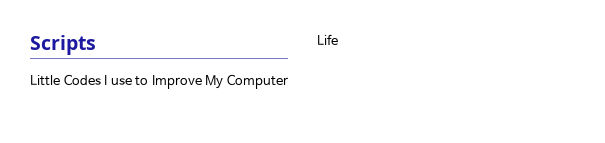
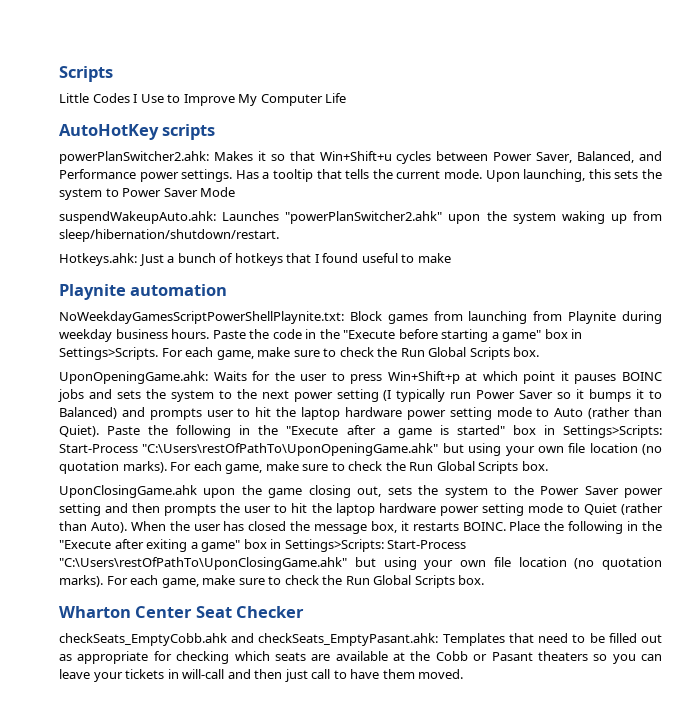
- Little Codes I use to Improve My Computer Life
+ Little Codes I Use to Improve My Computer Life
+ AutoHotKey scripts
+ powerPlanSwitcher2.ahk: Makes it so that Win+Shift+u cycles between Power Saver, Balanced, and Performance power settings. Has a tooltip that tells the current mode. Upon launching, this sets the system to Power Saver Mode
+ suspendWakeupAuto.ahk: Launches "powerPlanSwitcher2.ahk" upon the system waking up from sleep/hibernation/shutdown/restart.
+ Hotkeys.ahk: Just a bunch of hotkeys that I found useful to make
+ Playnite automation
+ NoWeekdayGamesScriptPowerShellPlaynite.txt: Block games from launching from Playnite during weekday business hours. Paste the code in the "Execute before starting a game" box in Settings>Scripts. For each game, make sure to check the Run Global Scripts box.
+ UponOpeningGame.ahk: Waits for the user to press Win+Shift+p at which point it pauses BOINC jobs and sets the system to the next power setting (I typically run Power Saver so it bumps it to Balanced) and prompts user to hit the laptop hardware power setting mode to Auto (rather than Quiet). Paste the following in the "Execute after a game is started" box in Settings>Scripts: Start-Process "C:\Users\restOfPathTo\UponOpeningGame.ahk" but using your own file location (no quotation marks). For each game, make sure to check the Run Global Scripts box.
+ UponClosingGame.ahk upon the game closing out, sets the system to the Power Saver power setting and then prompts the user to hit the laptop hardware power setting mode to Quiet (rather than Auto). When the user has closed the message box, it restarts BOINC. Place the following in the "Execute after exiting a game" box in Settings>Scripts: Start-Process "C:\Users\restOfPathTo\UponClosingGame.ahk" but using your own file location (no quotation marks). For each game, make sure to check the Run Global Scripts box.
+ Wharton Center Seat Checker
+ checkSeats_EmptyCobb.ahk and checkSeats_EmptyPasant.ahk: Templates that need to be filled out as appropriate for checking which seats are available at the Cobb or Pasant theaters so you can leave your tickets in will-call and then just call to have them moved.

